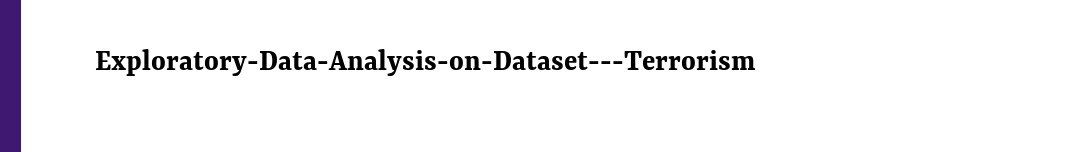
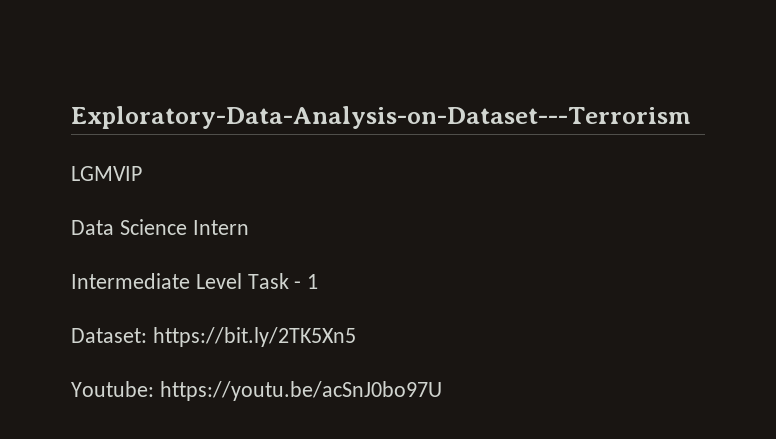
+ LGMVIP
+ Data Science Intern
+ Intermediate Level Task - 1
+ Dataset: https://bit.ly/2TK5Xn5
+ Youtube: https://youtu.be/acSnJ0bo97U

